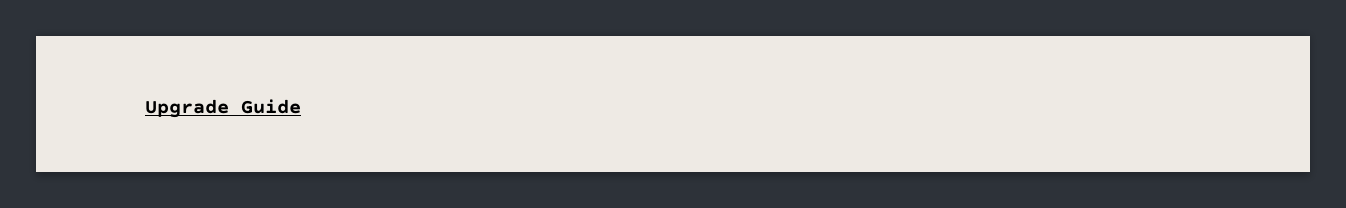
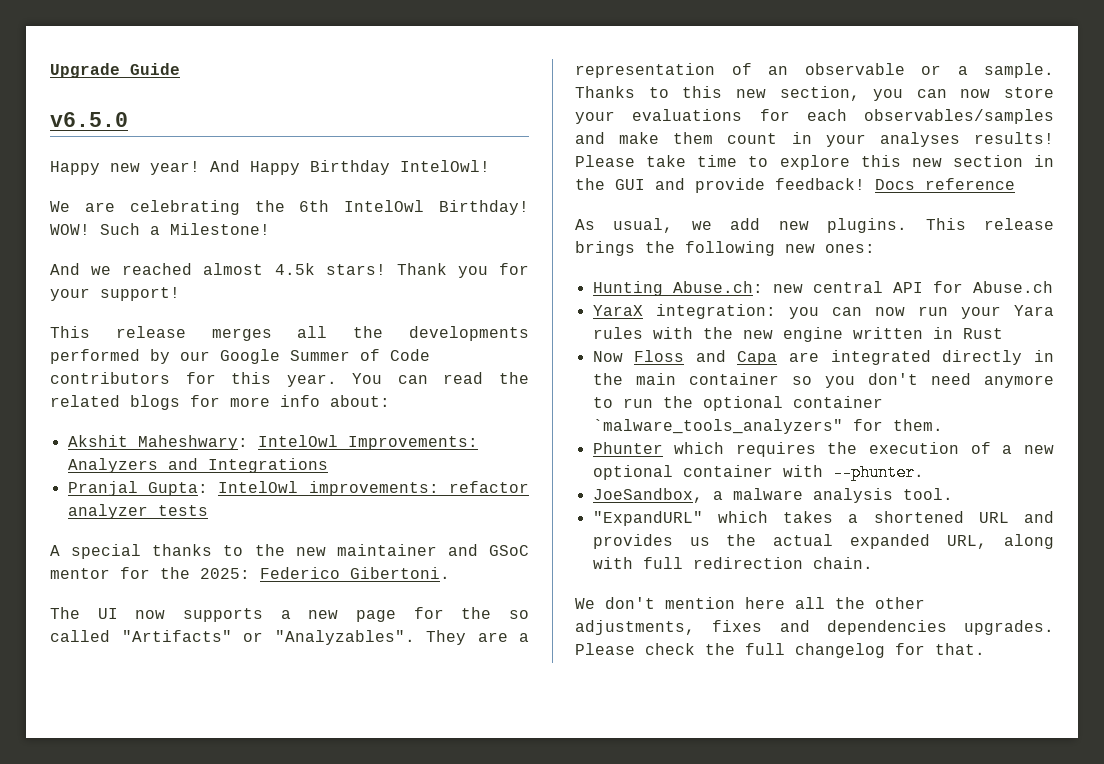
+ v6.5.0
+ Happy new year! And Happy Birthday IntelOwl!
+ We are celebrating the 6th IntelOwl Birthday! WOW! Such a Milestone!
+ And we reached almost 4.5k stars! Thank you for your support!
+ This release merges all the developments performed by our Google Summer of Code contributors for this year. You can read the related blogs for more info about:
+ Akshit Maheshwary: IntelOwl Improvements: Analyzers and Integrations
+ Pranjal Gupta: IntelOwl improvements: refactor analyzer tests
+ A special thanks to the new maintainer and GSoC mentor for the 2025: Federico Gibertoni.
+ The UI now supports a new page for the so called "Artifacts" or "Analyzables". They are a representation of an observable or a sample. Thanks to this new section, you can now store your evaluations for each observables/samples and make them count in your analyses results! Please take time to explore this new section in the GUI and provide feedback! Docs reference
+ As usual, we add new plugins. This release brings the following new ones:
+ Hunting Abuse.ch: new central API for Abuse.ch
+ YaraX integration: you can now run your Yara rules with the new engine written in Rust
+ Now Floss and Capa are integrated directly in the main container so you don't need anymore to run the optional container `malware_tools_analyzers" for them.
+ Phunter which requires the execution of a new optional container with --phunter.
+ JoeSandbox, a malware analysis tool.
+ "ExpandURL" which takes a shortened URL and provides us the actual expanded URL, along with full redirection chain.
+ We don't mention here all the other adjustments, fixes and dependencies upgrades. Please check the full changelog for that.

